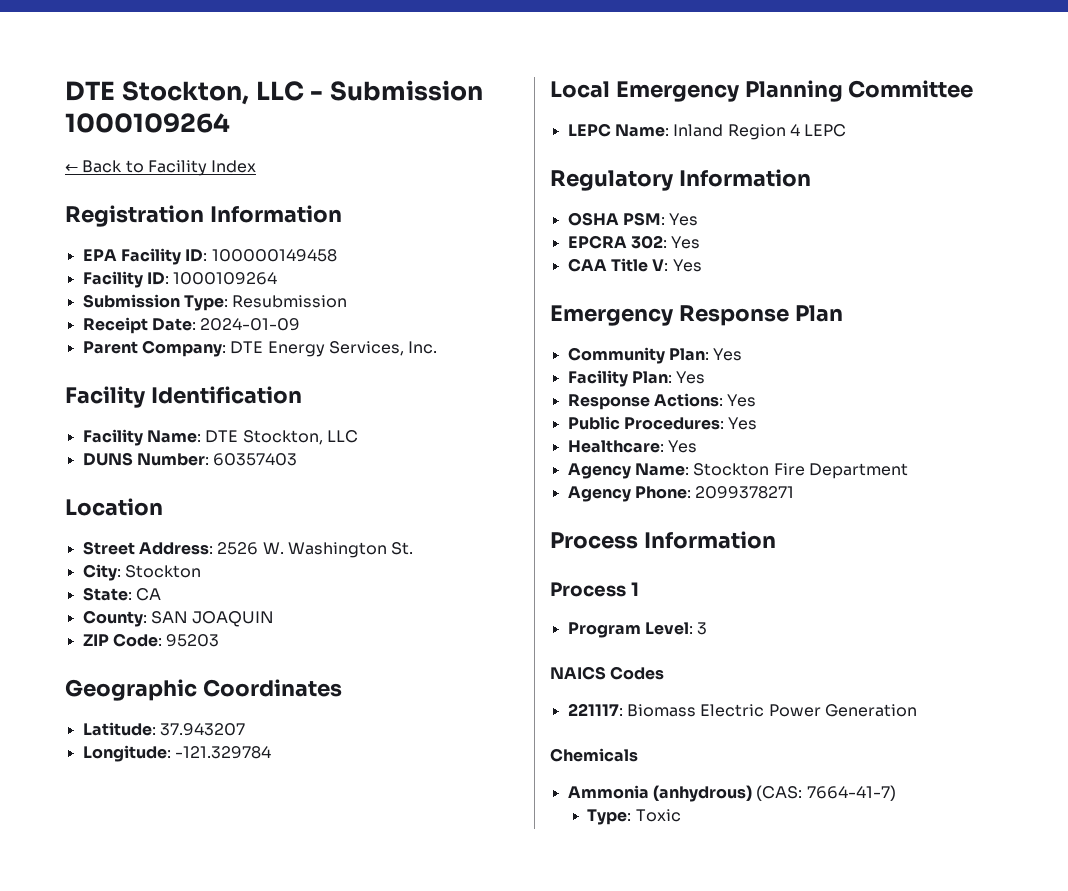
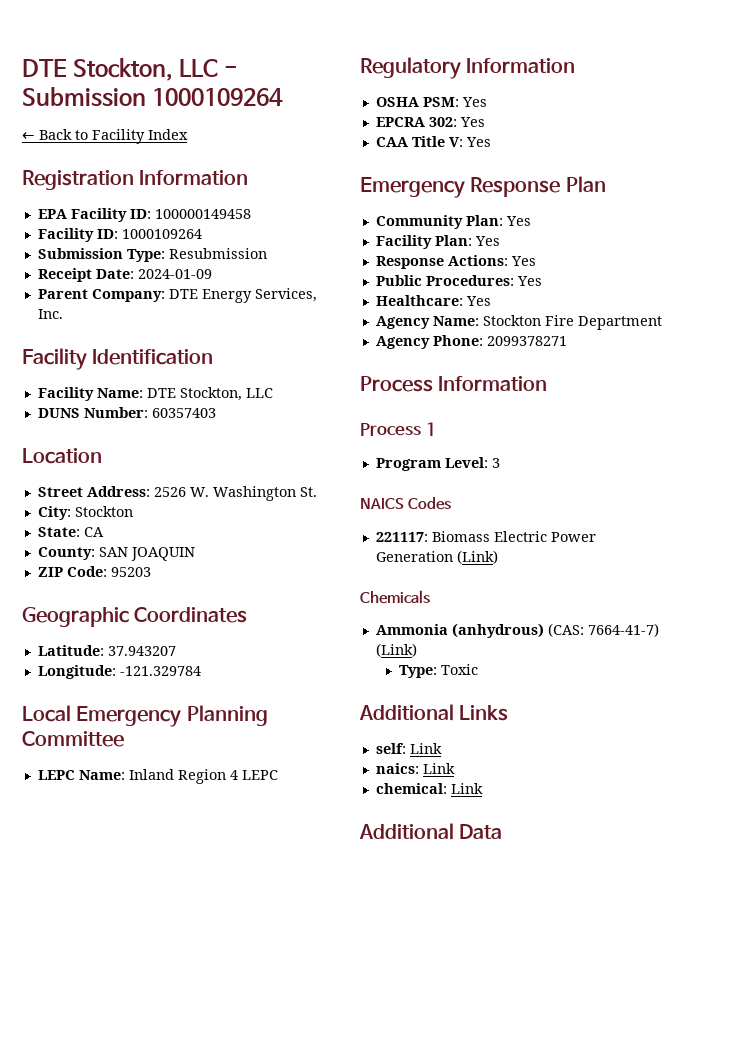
- 221117: Biomass Electric Power Generation
+ 221117: Biomass Electric Power Generation (Link)
- Ammonia (anhydrous) (CAS: 7664-41-7)
+ Ammonia (anhydrous) (CAS: 7664-41-7) (Link)
+ Additional Links
+ self: Link
+ naics: Link
+ chemical: Link
+ Additional Data

